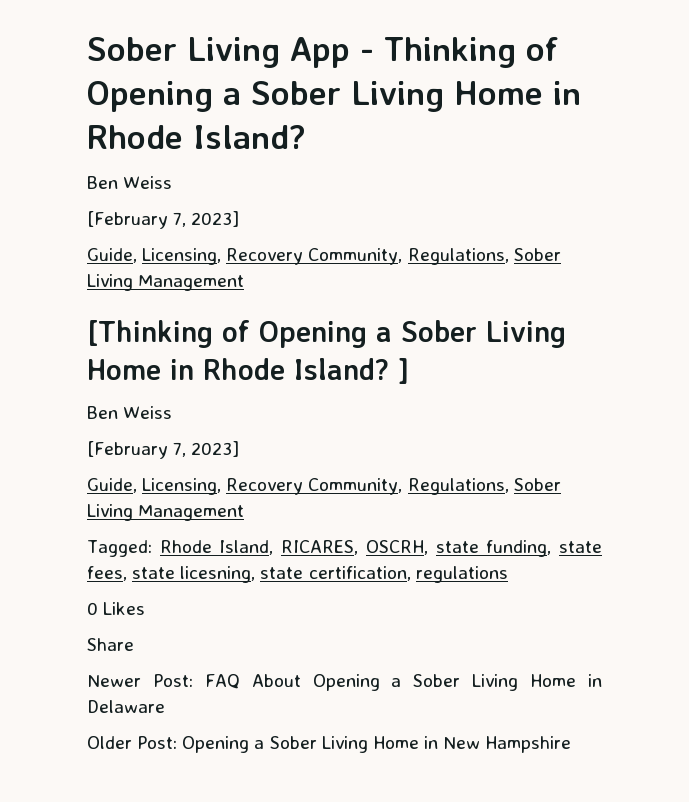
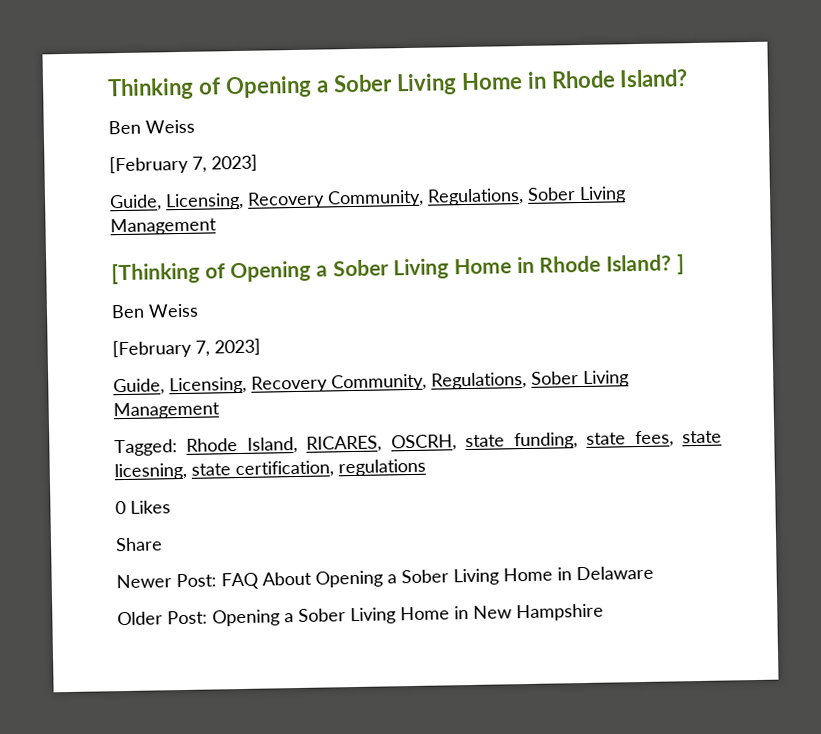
- Sober Living App - Thinking of Opening a Sober Living Home in Rhode Island?
+ Thinking of Opening a Sober Living Home in Rhode Island?

